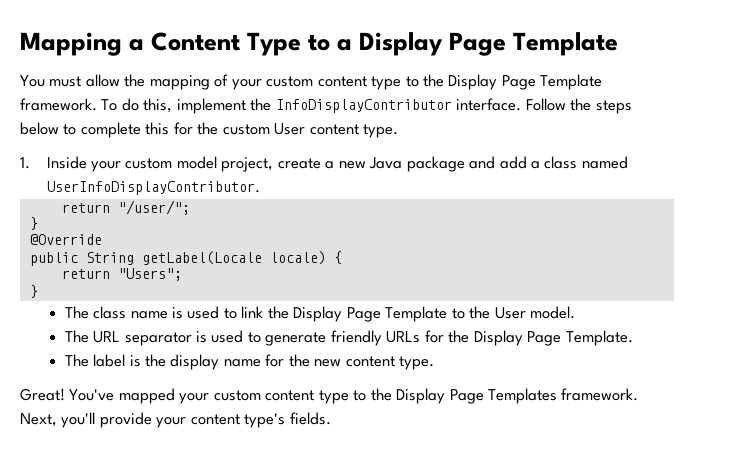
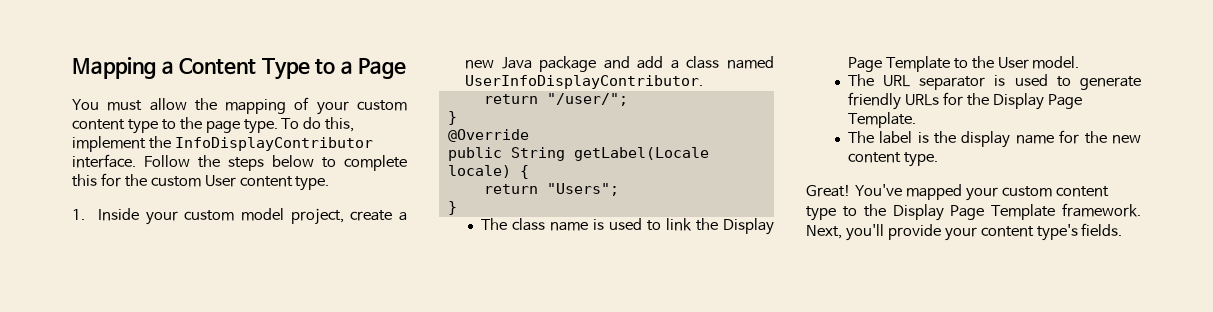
- Mapping a Content Type to a Display Page Template
+ Mapping a Content Type to a Page
- You must allow the mapping of your custom content type to the Display Page Template framework.
+ You must allow the mapping of your custom content type to the page type.
- You've mapped your custom content type to the Display Page Templates framework.
+ You've mapped your custom content type to the Display Page Template framework.

